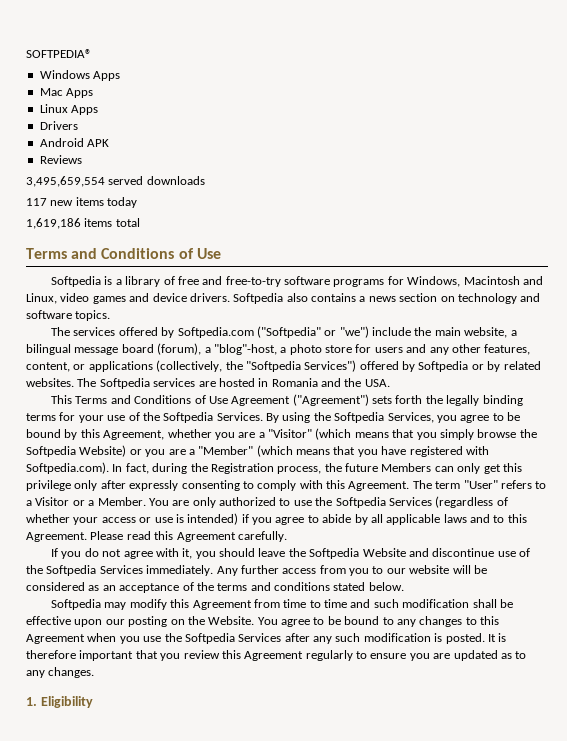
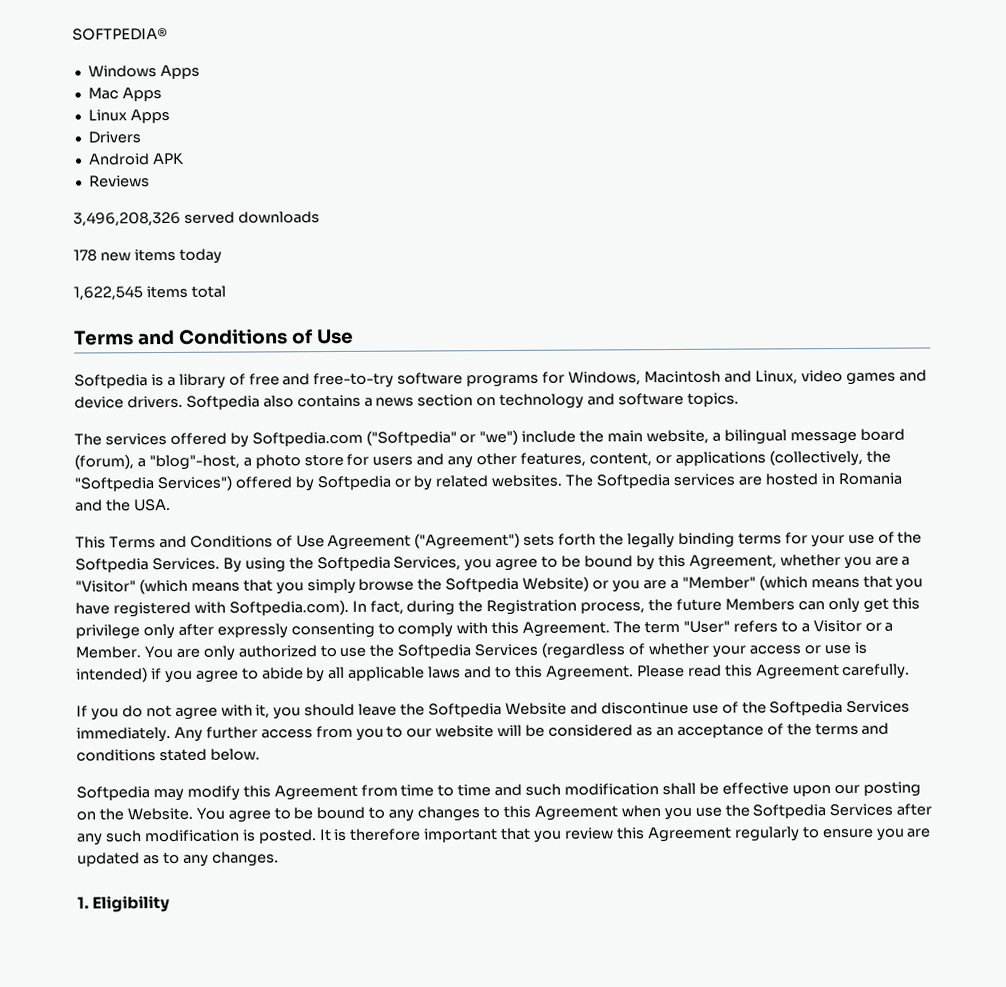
- 3,495,659,554 served downloads
+ 3,496,208,326 served downloads
- 117 new items today
+ 178 new items today
- 1,619,186 items total
+ 1,622,545 items total

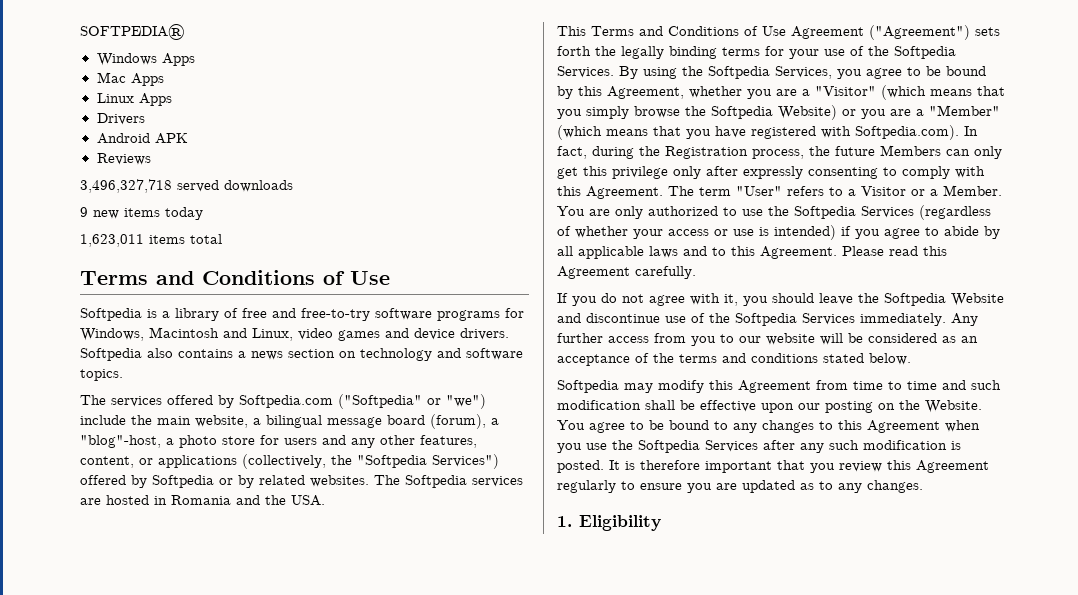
- 3,496,208,326 served downloads
+ 3,496,327,718 served downloads
- 178 new items today
+ 9 new items today
- 1,622,545 items total
+ 1,623,011 items total

